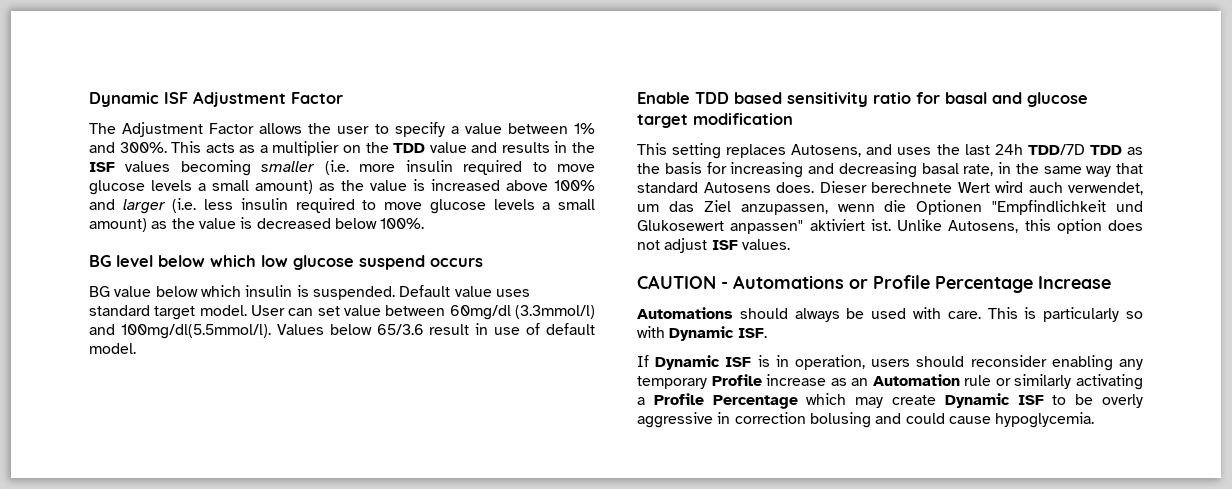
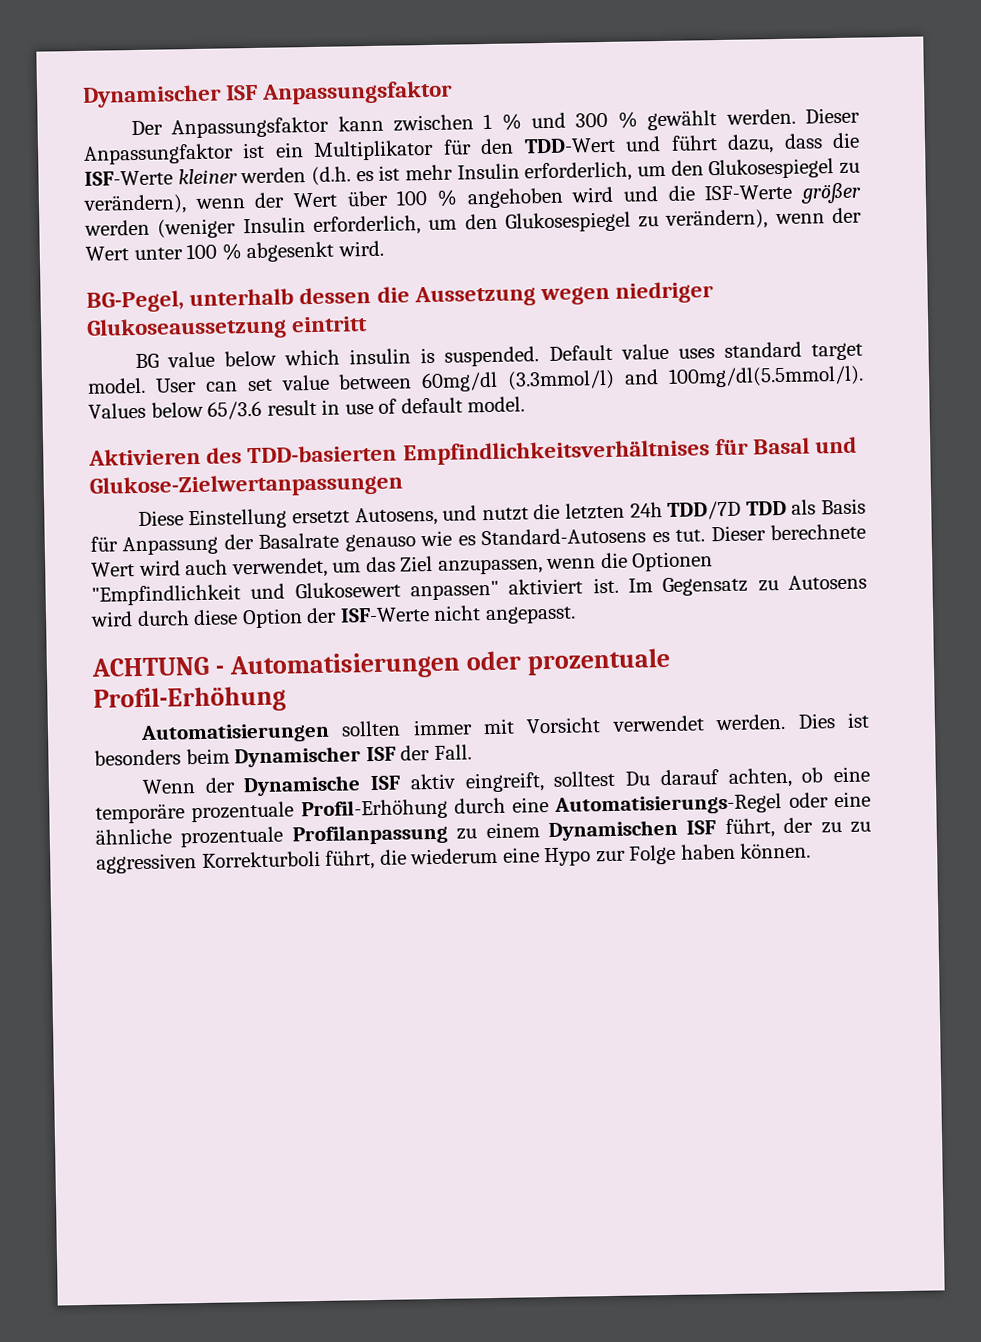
- Dynamic ISF Adjustment Factor
- The Adjustment Factor allows the user to specify a value between 1% and 300%. This acts as a multiplier on the TDD value and results in the ISF values becoming smaller (i.e. more insulin required to move glucose levels a small amount) as the value is increased above 100% and larger (i.e. less insulin required to move glucose levels a small amount) as the value is decreased below 100%.
- BG level below which low glucose suspend occurs
+ Dynamischer ISF Anpassungsfaktor
+ Der Anpassungsfaktor kann zwischen 1 % und 300 % gewählt werden. Dieser Anpassungfaktor ist ein Multiplikator für den TDD-Wert und führt dazu, dass die ISF-Werte kleiner werden (d.h. es ist mehr Insulin erforderlich, um den Glukosespiegel zu verändern), wenn der Wert über 100 % angehoben wird und die ISF-Werte größer werden (weniger Insulin erforderlich, um den Glukosespiegel zu verändern), wenn der Wert unter 100 % abgesenkt wird.
+ BG-Pegel, unterhalb dessen die Aussetzung wegen niedriger Glukoseaussetzung eintritt
- Enable TDD based sensitivity ratio for basal and glucose target modification
- This setting replaces Autosens, and uses the last 24h TDD/7D TDD as the basis for increasing and decreasing basal rate, in the same way that standard Autosens does.
+ Aktivieren des TDD-basierten Empfindlichkeitsverhältnises für Basal und Glukose-Zielwertanpassungen
+ Diese Einstellung ersetzt Autosens, und nutzt die letzten 24h TDD/7D TDD als Basis für Anpassung der Basalrate genauso wie es Standard-Autosens es tut.
- Unlike Autosens, this option does not adjust ISF values.
- CAUTION - Automations or Profile Percentage Increase
- Automations should always be used with care. This is particularly so with Dynamic ISF.
- If Dynamic ISF is in operation, users should reconsider enabling any temporary Profile increase as an Automation rule or similarly activating a Profile Percentage which may create Dynamic ISF to be overly aggressive in correction bolusing and could cause hypoglycemia.
+ Im Gegensatz zu Autosens wird durch diese Option der ISF-Werte nicht angepasst.
+ ACHTUNG - Automatisierungen oder prozentuale Profil-Erhöhung
+ Automatisierungen sollten immer mit Vorsicht verwendet werden. Dies ist besonders beim Dynamischer ISF der Fall.
+ Wenn der Dynamische ISF aktiv eingreift, solltest Du darauf achten, ob eine temporäre prozentuale Profil-Erhöhung durch eine Automatisierungs-Regel oder eine ähnliche prozentuale Profilanpassung zu einem Dynamischen ISF führt, der zu zu aggressiven Korrekturboli führt, die wiederum eine Hypo zur Folge haben können.

